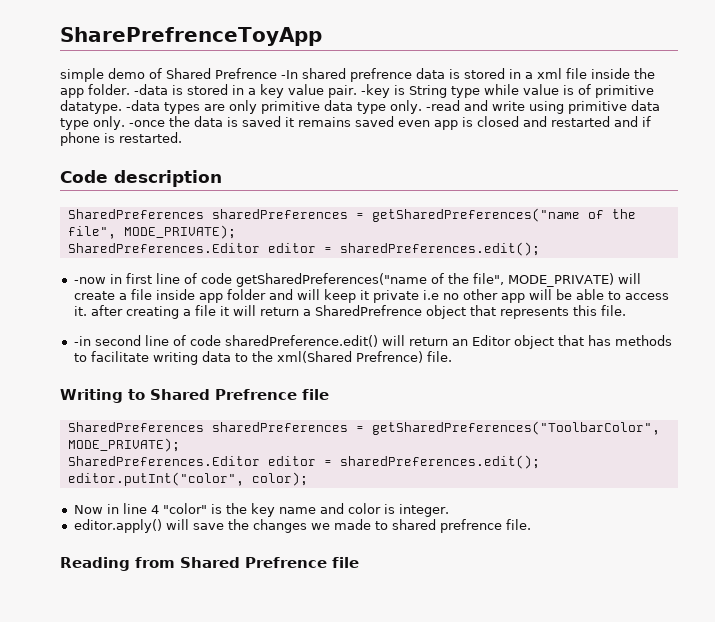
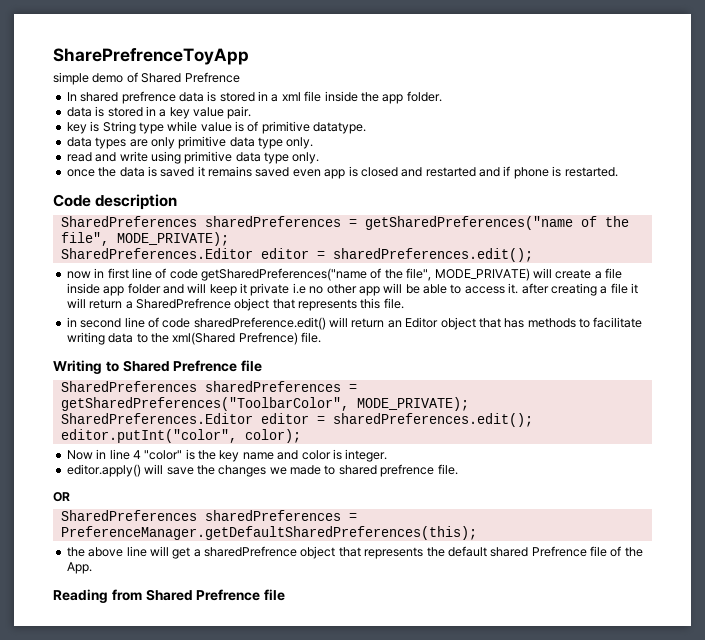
- simple demo of Shared Prefrence -In shared prefrence data is stored in a xml file inside the app folder. -data is stored in a key value pair. -key is String type while value is of primitive datatype. -data types are only primitive data type only. -read and write using primitive data type only. -once the data is saved it remains saved even app is closed and restarted and if phone is restarted.
+ simple demo of Shared Prefrence
+ In shared prefrence data is stored in a xml file inside the app folder.
+ data is stored in a key value pair.
+ key is String type while value is of primitive datatype.
+ data types are only primitive data type only.
+ read and write using primitive data type only.
+ once the data is saved it remains saved even app is closed and restarted and if phone is restarted.
- -now in first line of code getSharedPreferences("name of the file", MODE_PRIVATE) will create a file inside app folder and will keep it private i.e no other app will be able to access it. after creating a file it will return a SharedPrefrence object that represents this file.
+ now in first line of code getSharedPreferences("name of the file", MODE_PRIVATE) will create a file inside app folder and will keep it private i.e no other app will be able to access it. after creating a file it will return a SharedPrefrence object that represents this file.
- -in second line of code sharedPreference.edit() will return an Editor object that has methods to facilitate writing data to the xml(Shared Prefrence) file.
+ in second line of code sharedPreference.edit() will return an Editor object that has methods to facilitate writing data to the xml(Shared Prefrence) file.
+ OR
+ SharedPreferences sharedPreferences = PreferenceManager.getDefaultSharedPreferences(this);
+ the above line will get a sharedPrefrence object that represents the default shared Prefrence file of the App.

